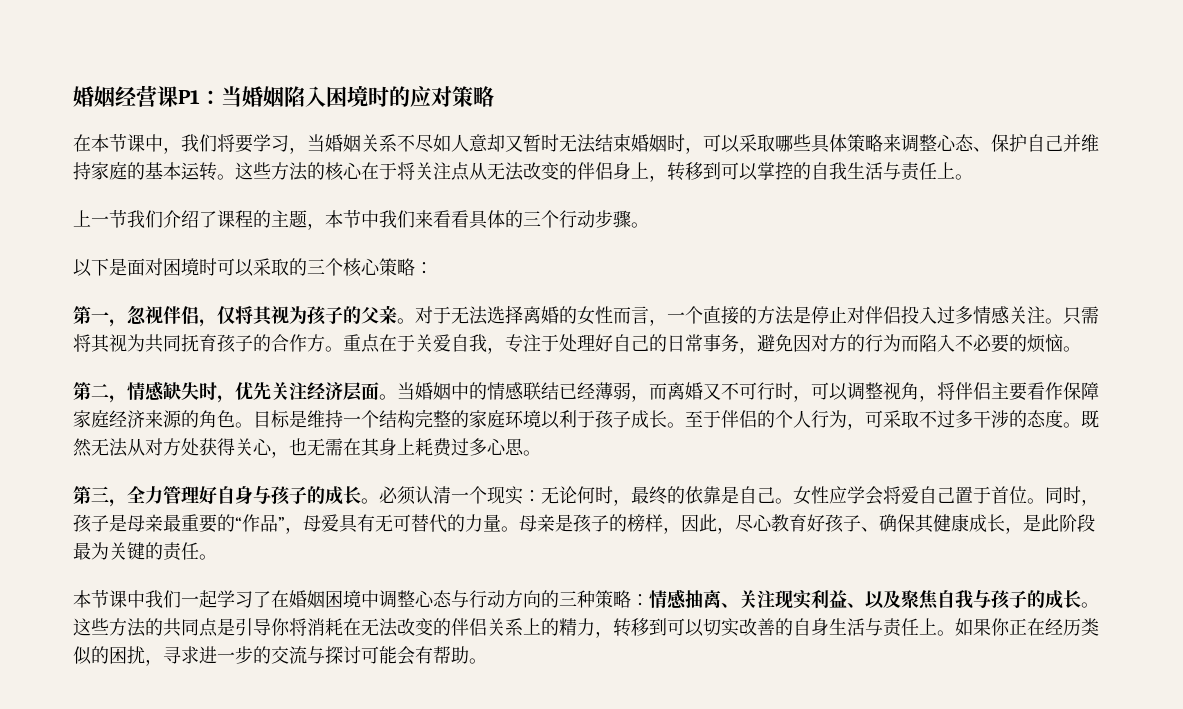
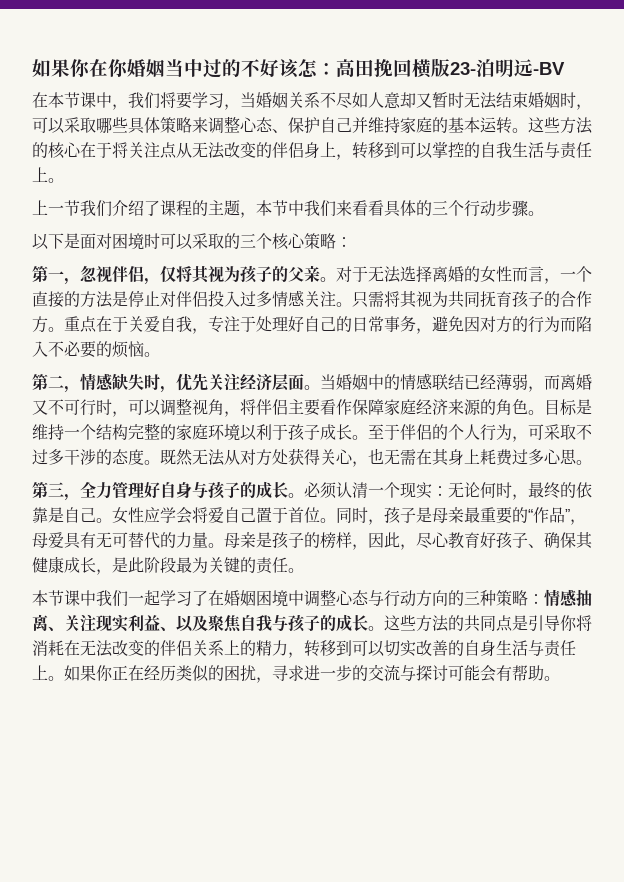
- 婚姻经营课P1：当婚姻陷入困境时的应对策略
+ 如果你在你婚姻当中过的不好该怎：高田挽回横版23-泊明远-BV

